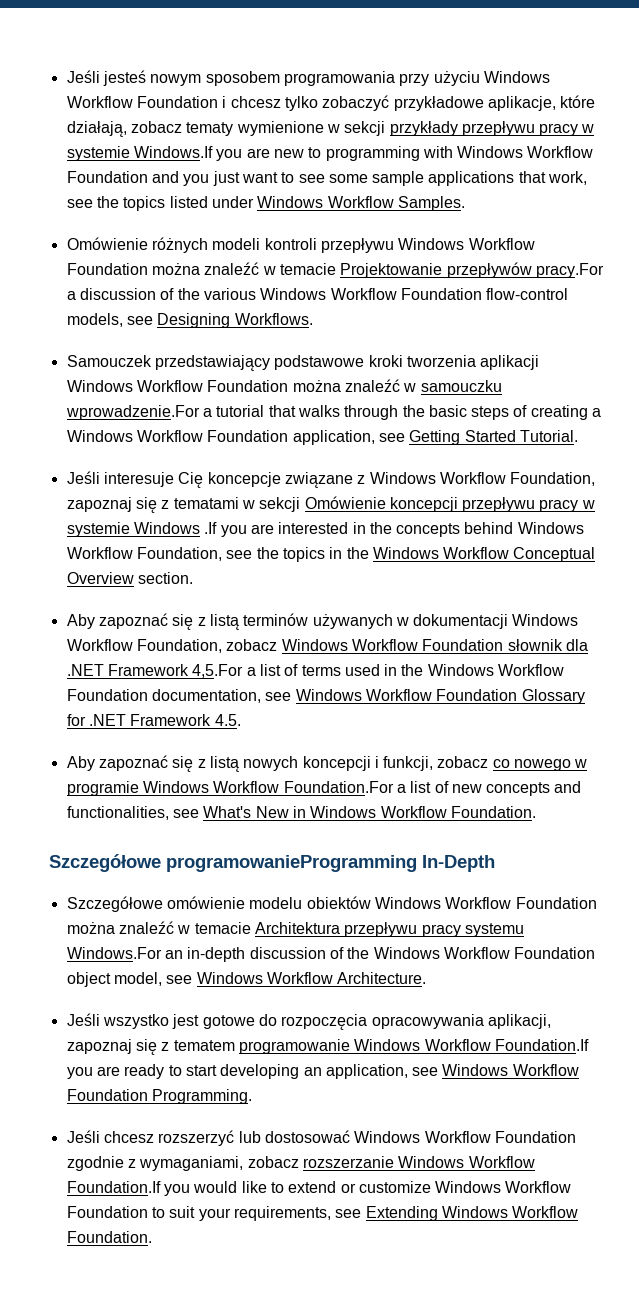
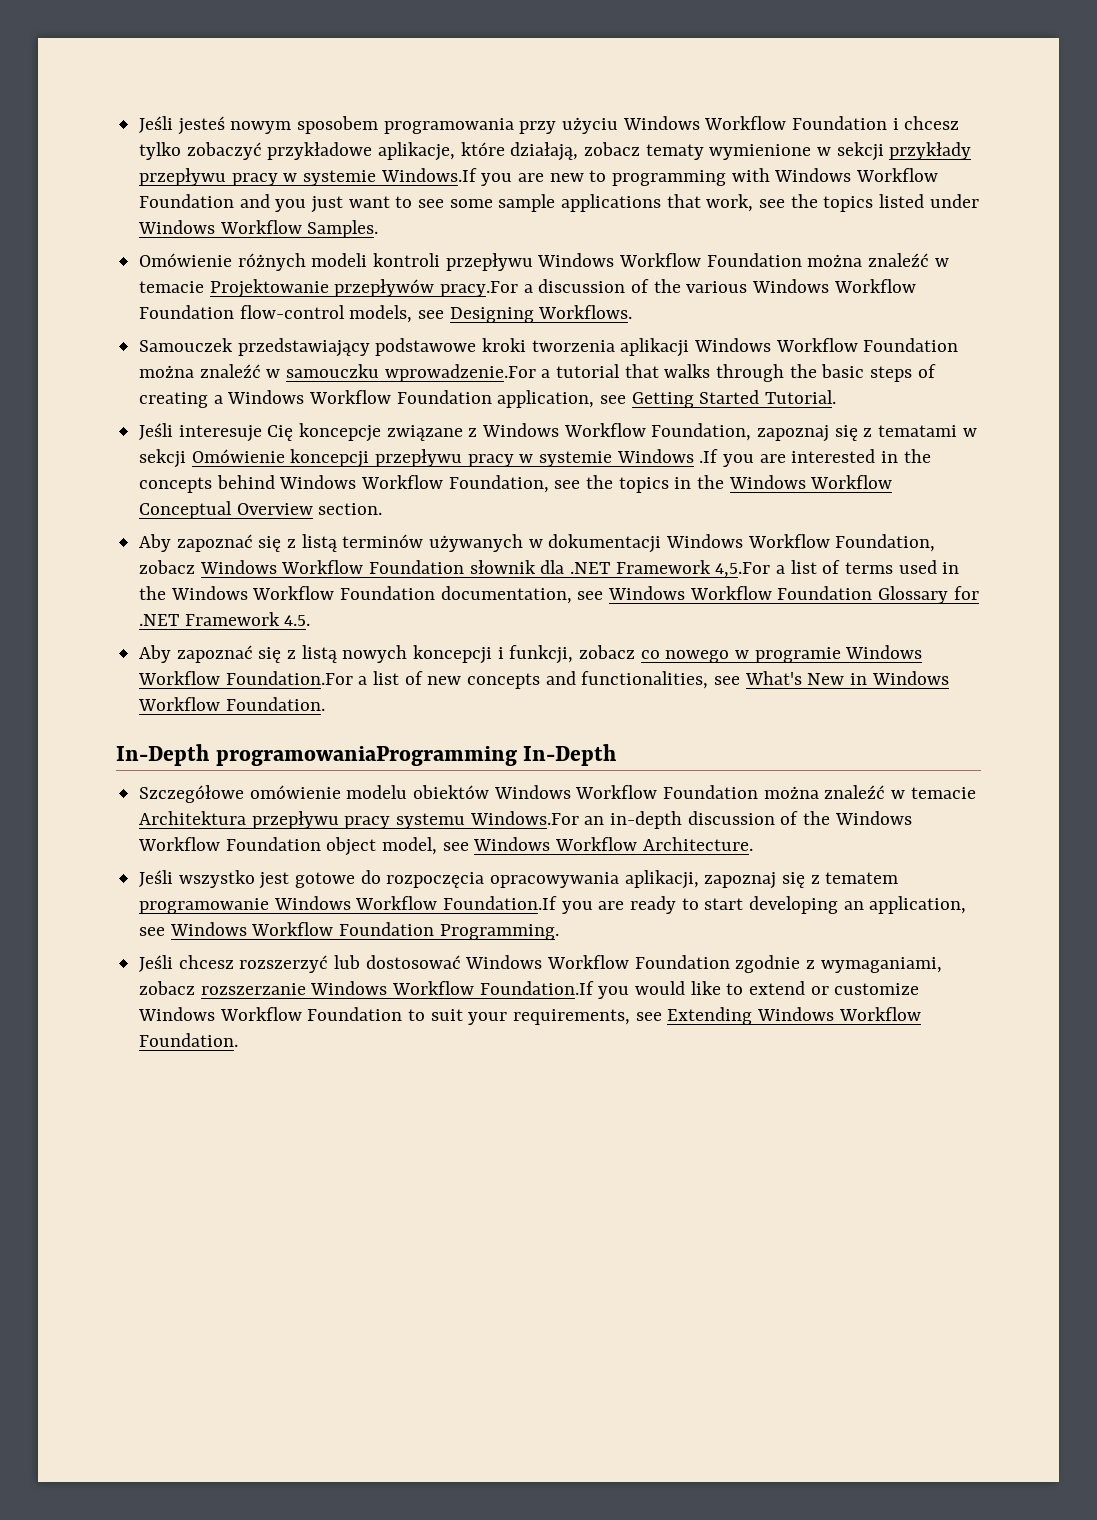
- Szczegółowe programowanieProgramming In-Depth
+ In-Depth programowaniaProgramming In-Depth

